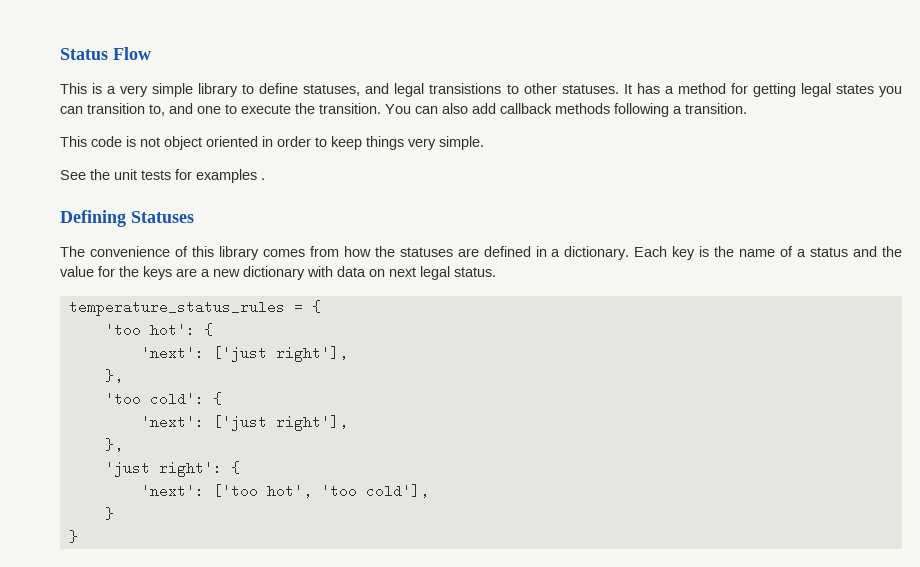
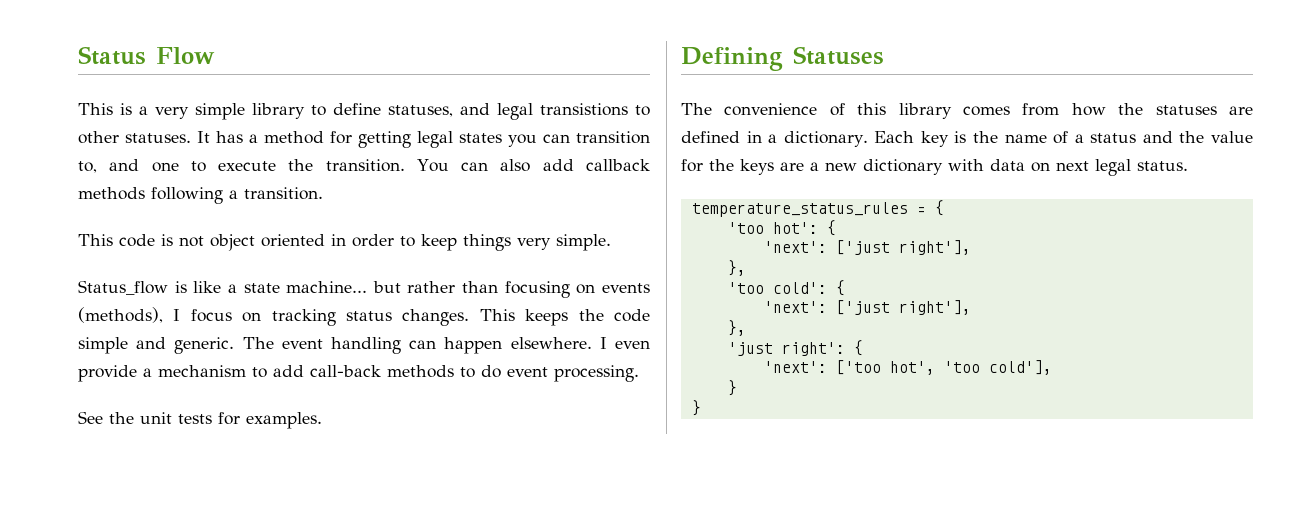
+ Status_flow is like a state machine... but rather than focusing on events (methods), I focus on tracking status changes. This keeps the code simple and generic. The event handling can happen elsewhere. I even provide a mechanism to add call-back methods to do event processing.
- See the unit tests for examples .
+ See the unit tests for examples.

